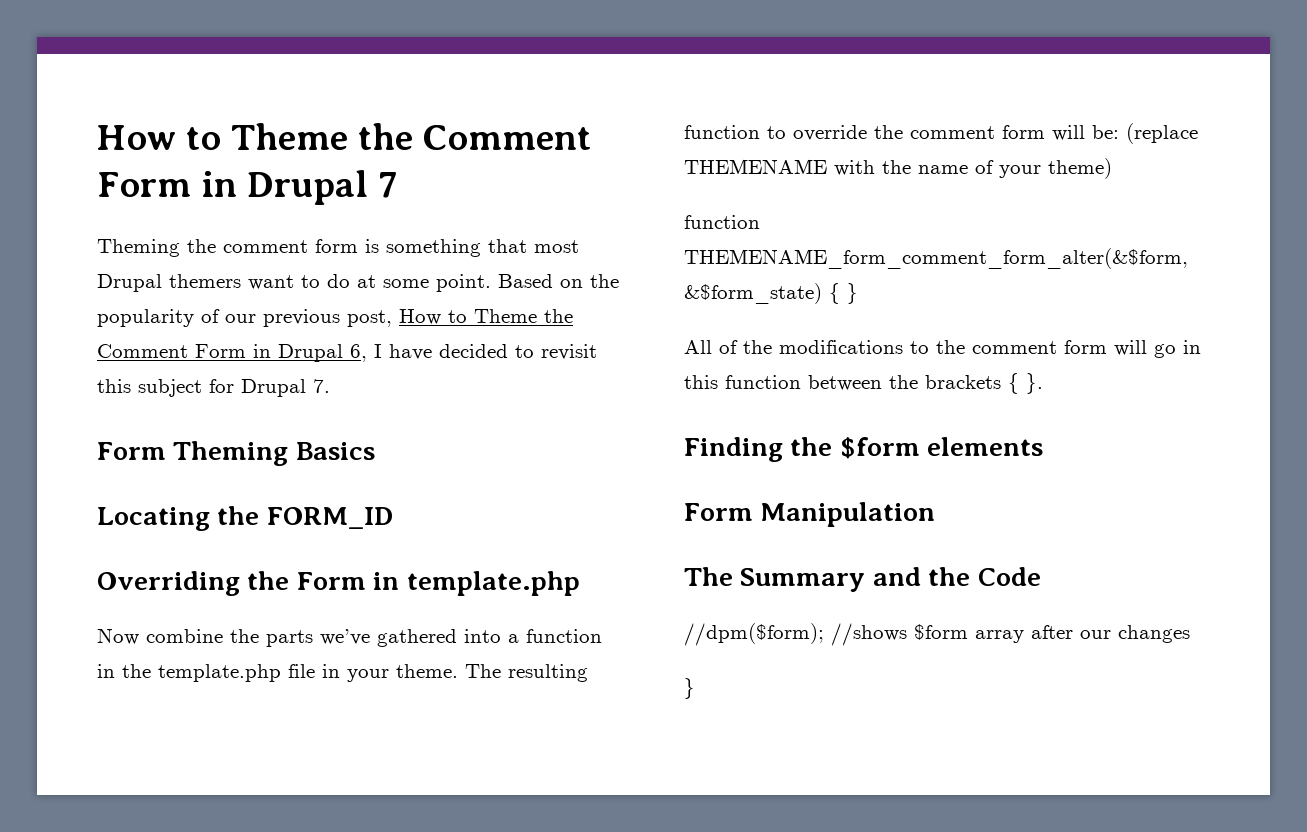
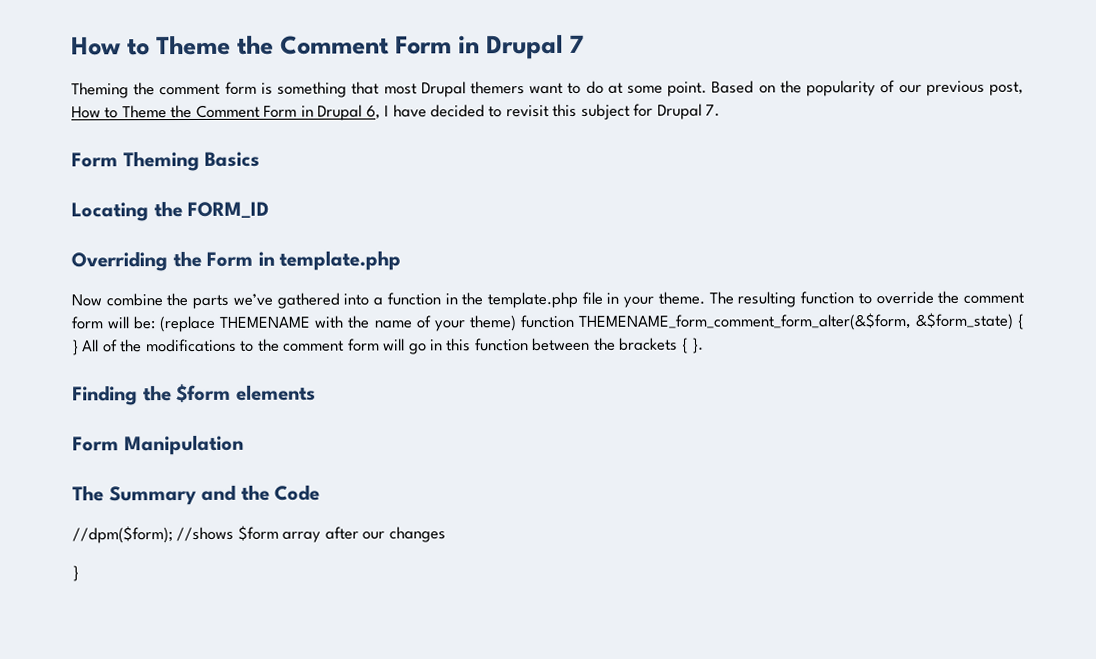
- The resulting function to override the comment form will be: (replace THEMENAME with the name of your theme)
- function THEMENAME_form_comment_form_alter(&$form, &$form_state) { }
- All of the modifications to the comment form will go in this function between the brackets { }.
+ The resulting function to override the comment form will be: (replace THEMENAME with the name of your theme) function THEMENAME_form_comment_form_alter(&$form, &$form_state) { } All of the modifications to the comment form will go in this function between the brackets { }.

